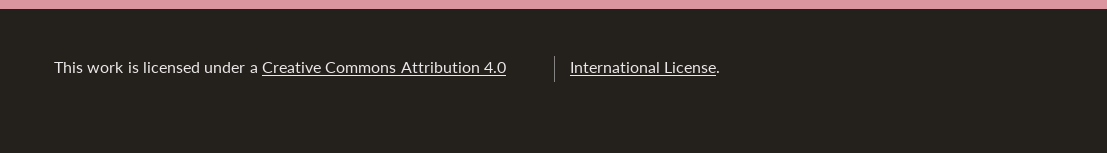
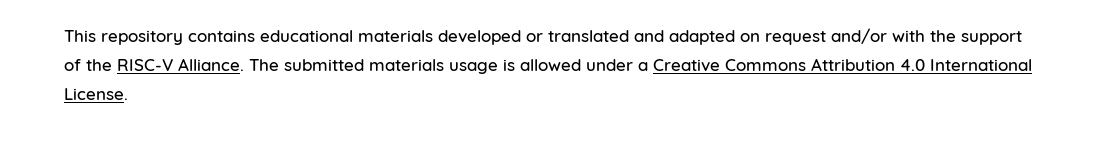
- This work is licensed under a Creative Commons Attribution 4.0 International License.
+ This repository contains educational materials developed or translated and adapted on request and/or with the support of the RISC-V Alliance. The submitted materials usage is allowed under a Creative Commons Attribution 4.0 International License.

